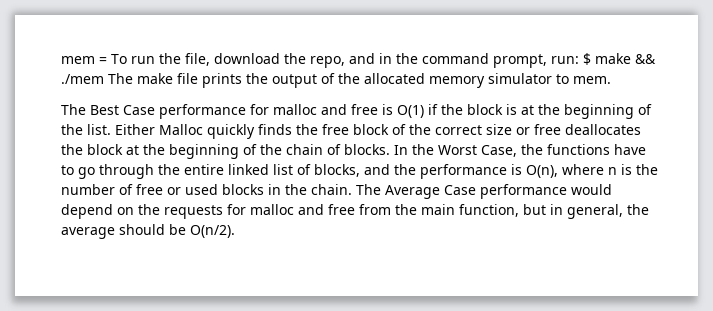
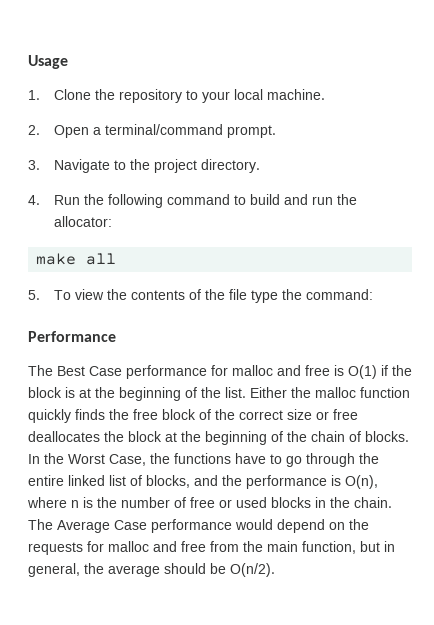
- mem = To run the file, download the repo, and in the command prompt, run: $ make && ./mem The make file prints the output of the allocated memory simulator to mem.
+ Usage
+ 1. Clone the repository to your local machine.
+ 2. Open a terminal/command prompt.
+ 3. Navigate to the project directory.
+ 4. Run the following command to build and run the allocator:
+ make all
+ 5. To view the contents of the file type the command:
+ Performance
- Either Malloc quickly finds the free block of the correct size or free deallocates the block at the beginning of the chain of blocks.
+ Either the malloc function quickly finds the free block of the correct size or free deallocates the block at the beginning of the chain of blocks.

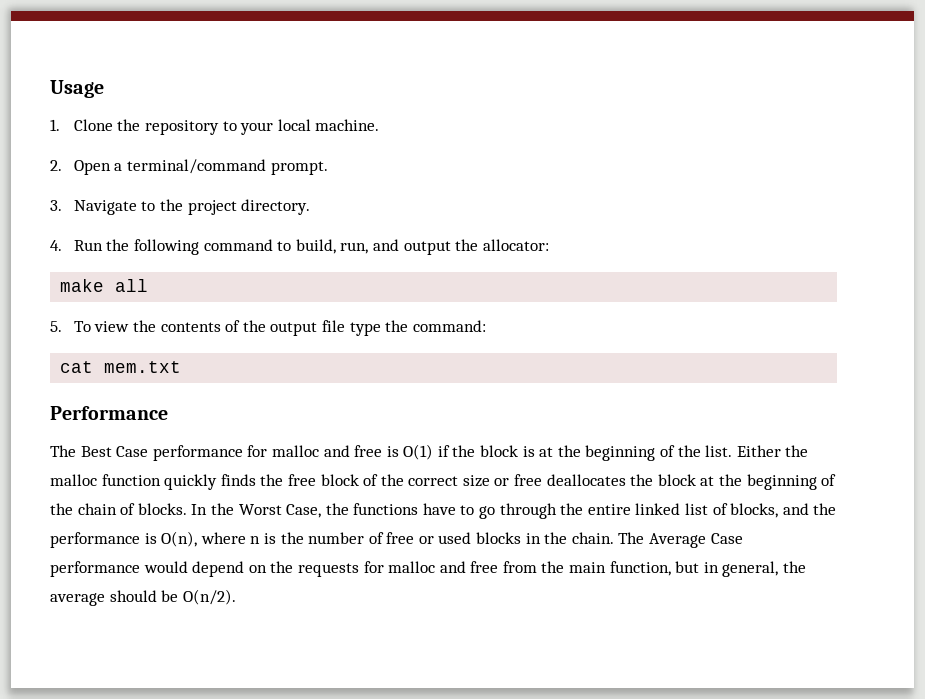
- 4. Run the following command to build and run the allocator:
+ 4. Run the following command to build, run, and output the allocator:
- 5. To view the contents of the file type the command:
+ 5. To view the contents of the output file type the command:
+ cat mem.txt

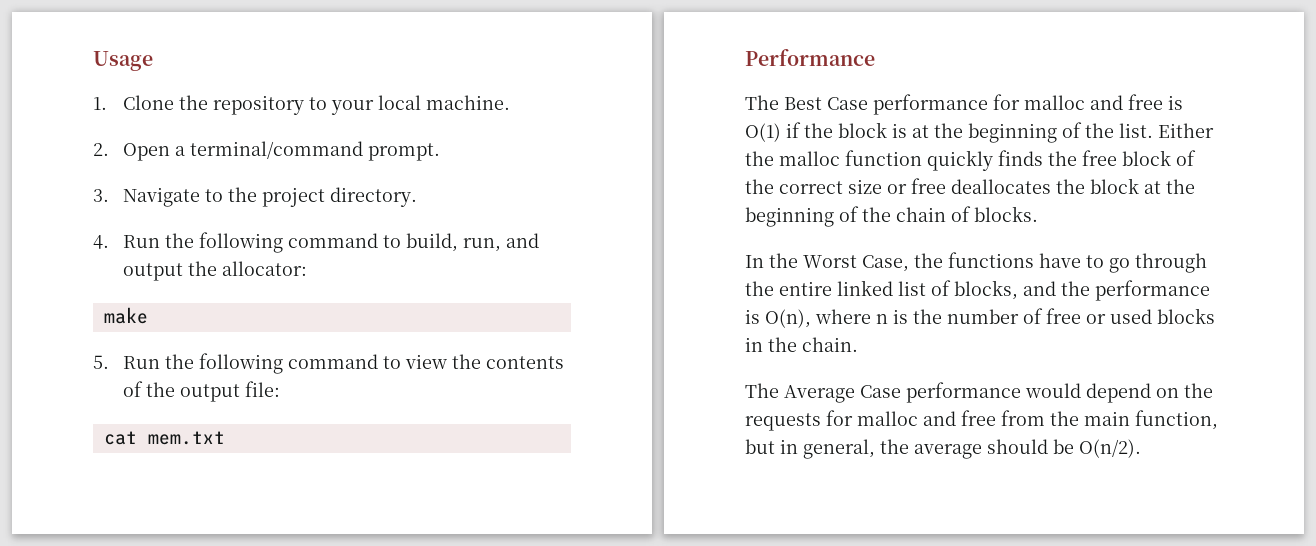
- make all
+ make
- 5. To view the contents of the output file type the command:
+ 5. Run the following command to view the contents of the output file:
- Either the malloc function quickly finds the free block of the correct size or free deallocates the block at the beginning of the chain of blocks. In the Worst Case, the functions have to go through the entire linked list of blocks, and the performance is O(n), where n is the number of free or used blocks in the chain. The Average Case performance would depend on the requests for malloc and free from the main function, but in general, the average should be O(n/2).
+ Either the malloc function quickly finds the free block of the correct size or free deallocates the block at the beginning of the chain of blocks.
+ In the Worst Case, the functions have to go through the entire linked list of blocks, and the performance is O(n), where n is the number of free or used blocks in the chain.
+ The Average Case performance would depend on the requests for malloc and free from the main function, but in general, the average should be O(n/2).

